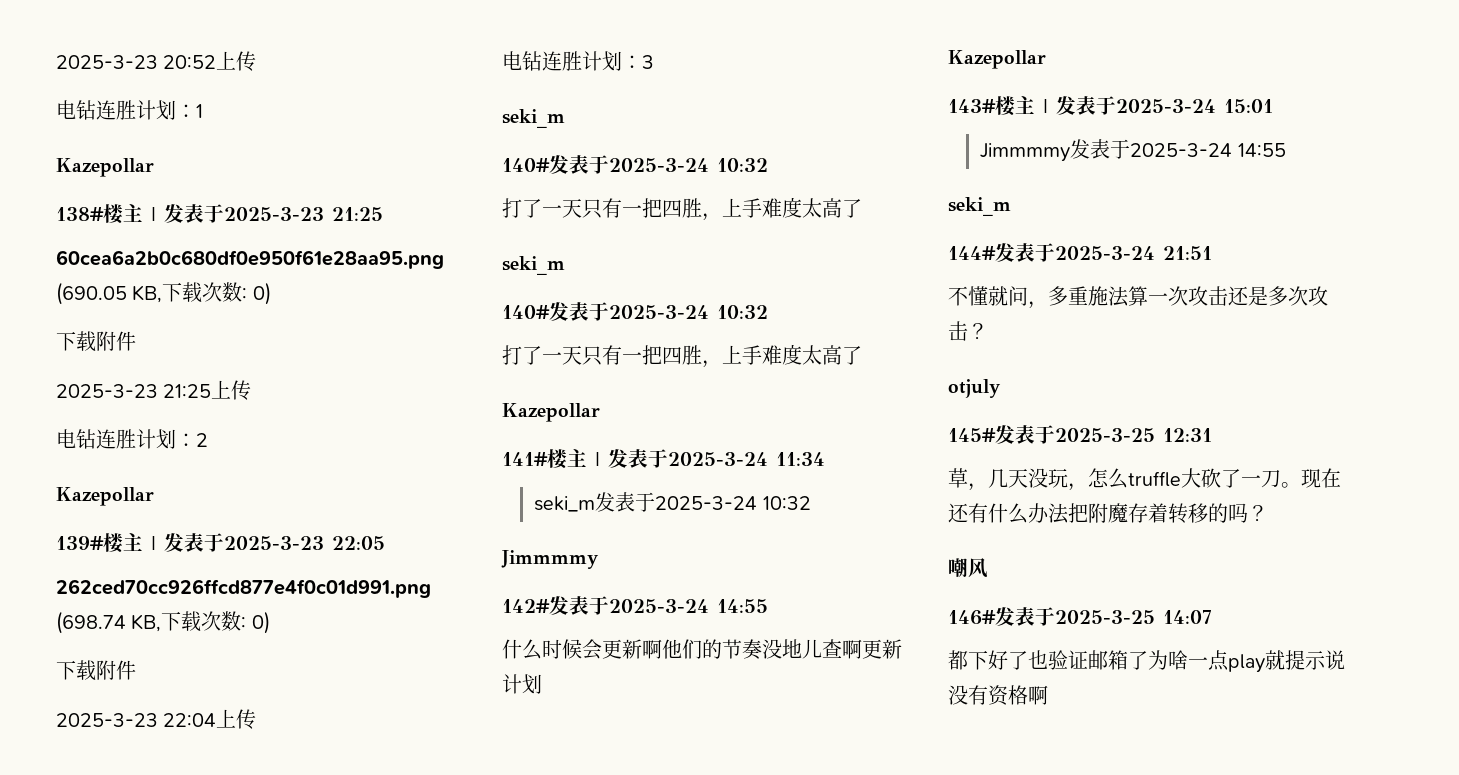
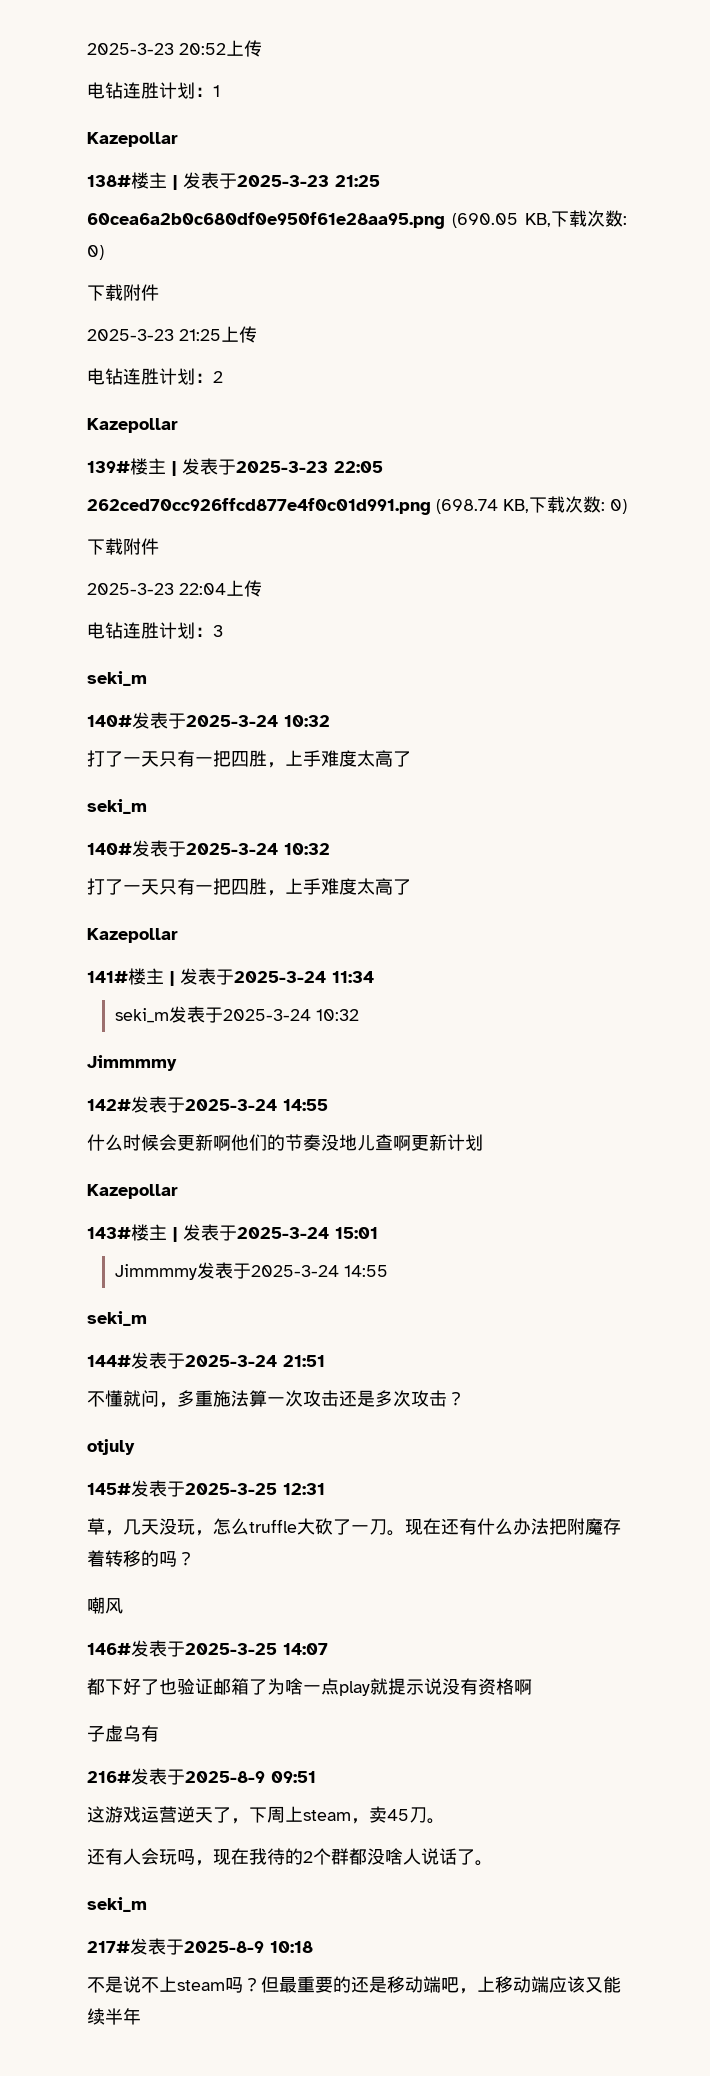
+ 子虚乌有
+ 216#发表于2025-8-9 09:51
+ 这游戏运营逆天了，下周上steam，卖45刀。
+ 还有人会玩吗，现在我待的2个群都没啥人说话了。
+ seki_m
+ 217#发表于2025-8-9 10:18
+ 不是说不上steam吗？但最重要的还是移动端吧，上移动端应该又能续半年

